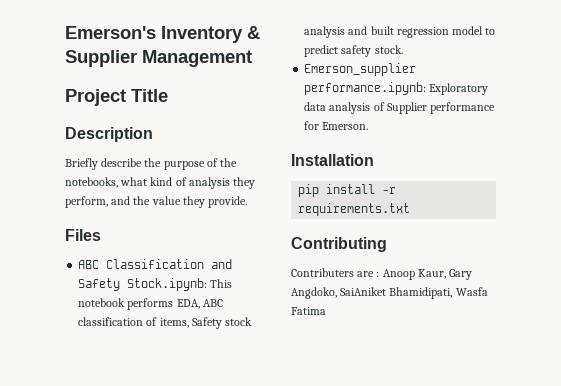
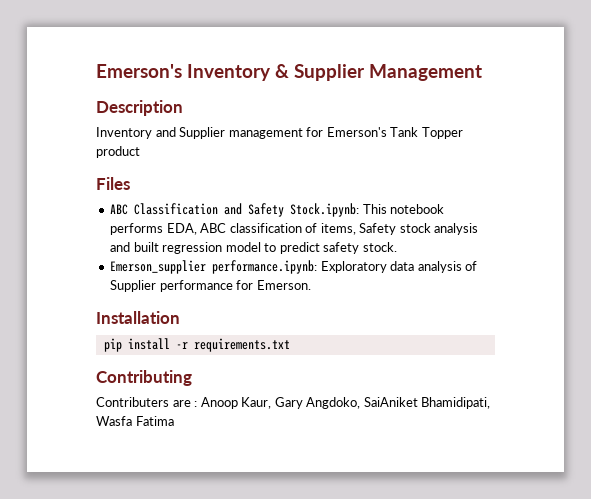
- Project Title
- Briefly describe the purpose of the notebooks, what kind of analysis they perform, and the value they provide.
+ Inventory and Supplier management for Emerson's Tank Topper product

